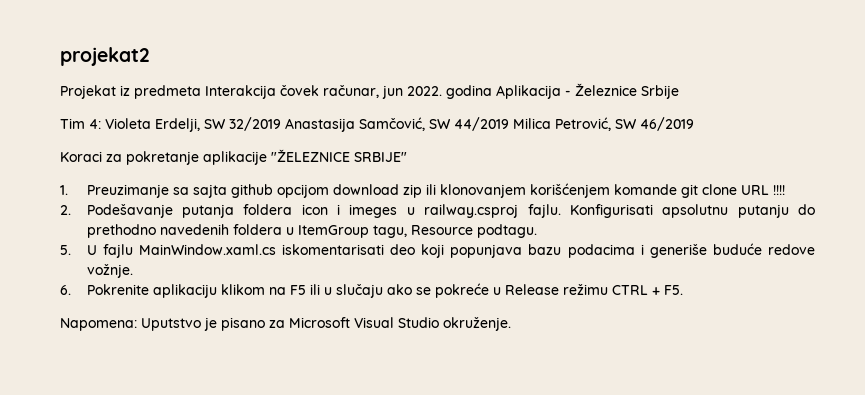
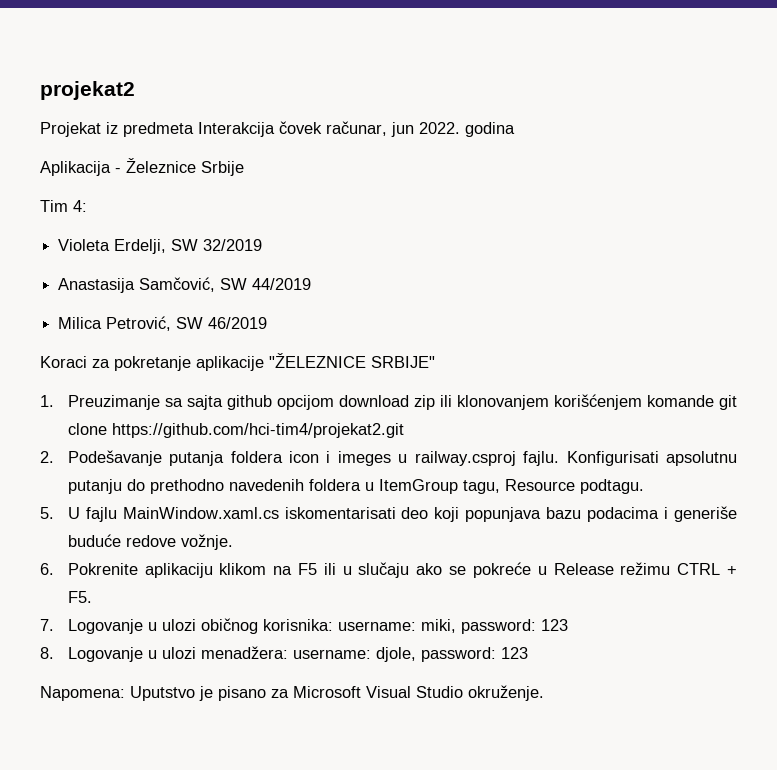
- Projekat iz predmeta Interakcija čovek računar, jun 2022. godina Aplikacija - Železnice Srbije
+ Projekat iz predmeta Interakcija čovek računar, jun 2022. godina
+ Aplikacija - Železnice Srbije
- Tim 4: Violeta Erdelji, SW 32/2019 Anastasija Samčović, SW 44/2019 Milica Petrović, SW 46/2019
+ Tim 4:
+ Violeta Erdelji, SW 32/2019
+ Anastasija Samčović, SW 44/2019
+ Milica Petrović, SW 46/2019
- 1. Preuzimanje sa sajta github opcijom download zip ili klonovanjem korišćenjem komande git clone URL !!!!
+ 1. Preuzimanje sa sajta github opcijom download zip ili klonovanjem korišćenjem komande git clone https://github.com/hci-tim4/projekat2.git
+ 7. Logovanje u ulozi običnog korisnika: username: miki, password: 123
+ 8. Logovanje u ulozi menadžera: username: djole, password: 123

